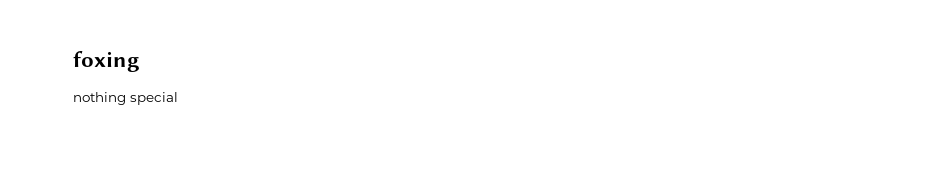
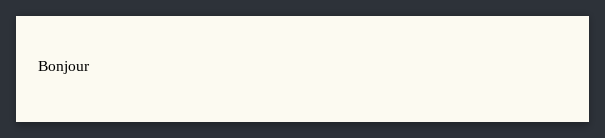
- foxing
- nothing special
+ Bonjour

